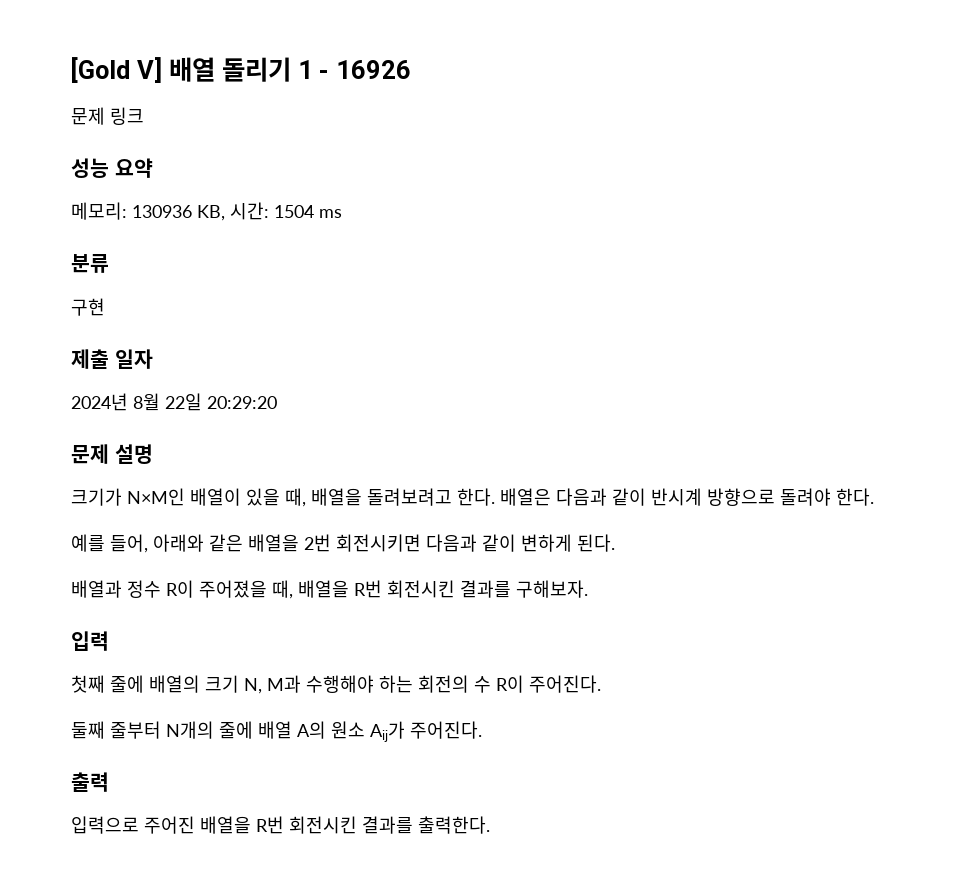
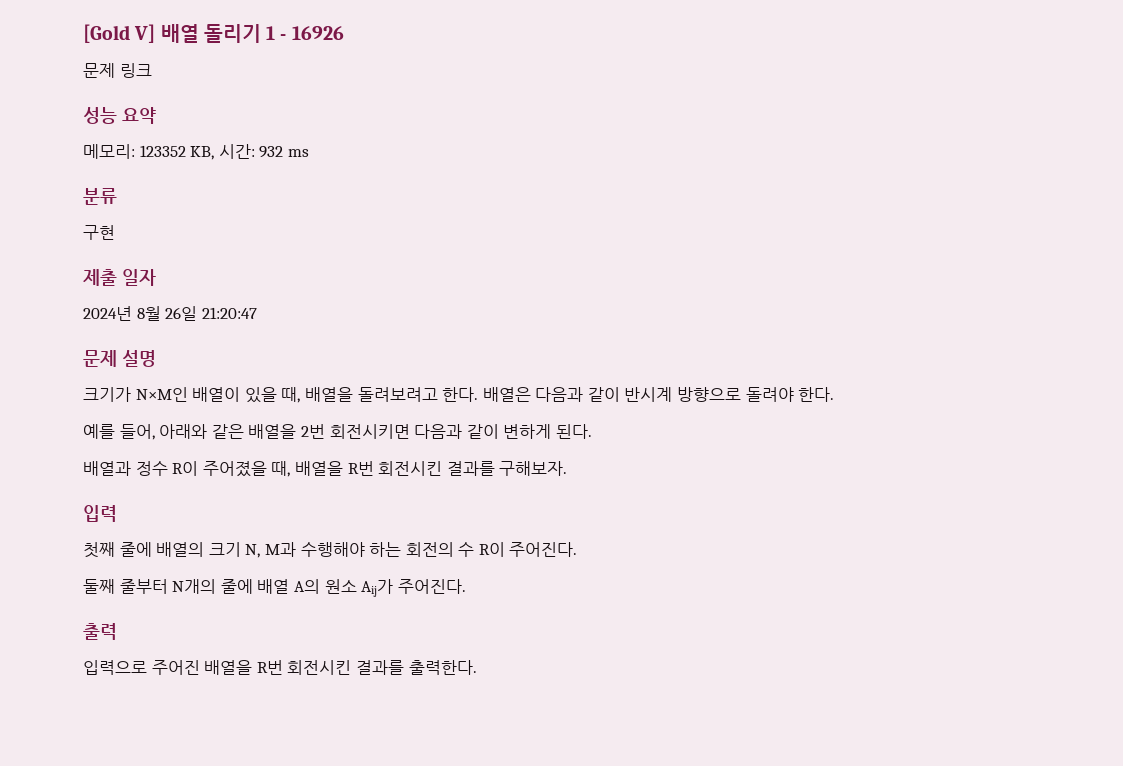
- 메모리: 130936 KB, 시간: 1504 ms
+ 메모리: 123352 KB, 시간: 932 ms
- 2024년 8월 22일 20:29:20
+ 2024년 8월 26일 21:20:47

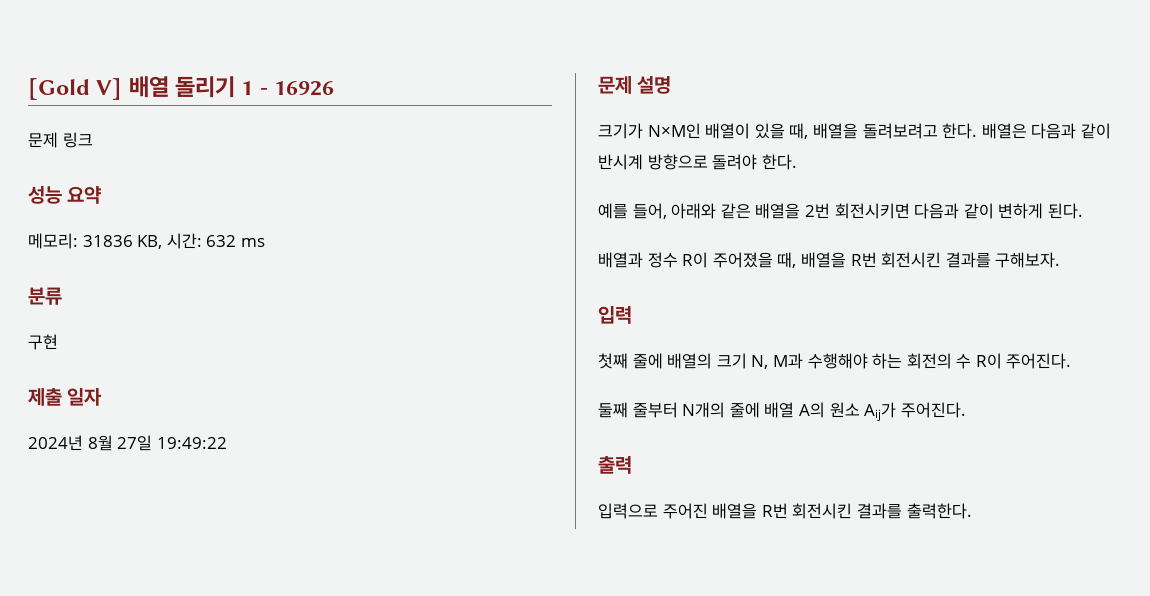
- 메모리: 123352 KB, 시간: 932 ms
+ 메모리: 31836 KB, 시간: 632 ms
- 2024년 8월 26일 21:20:47
+ 2024년 8월 27일 19:49:22

